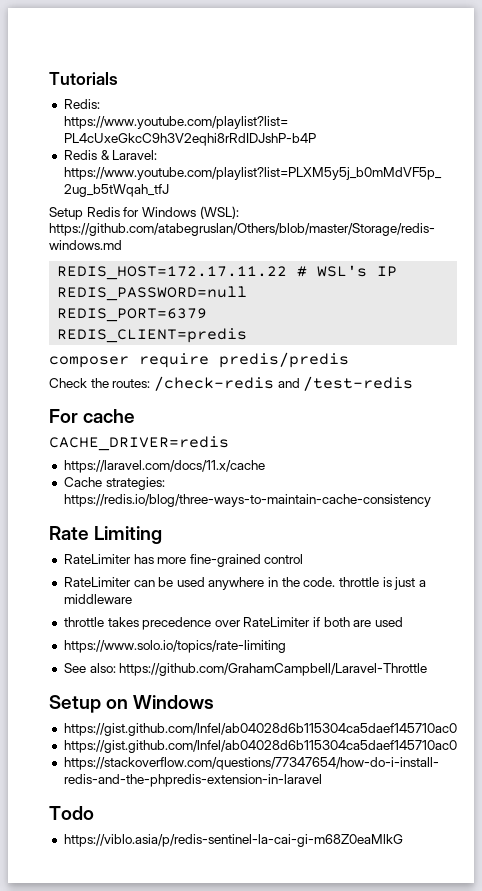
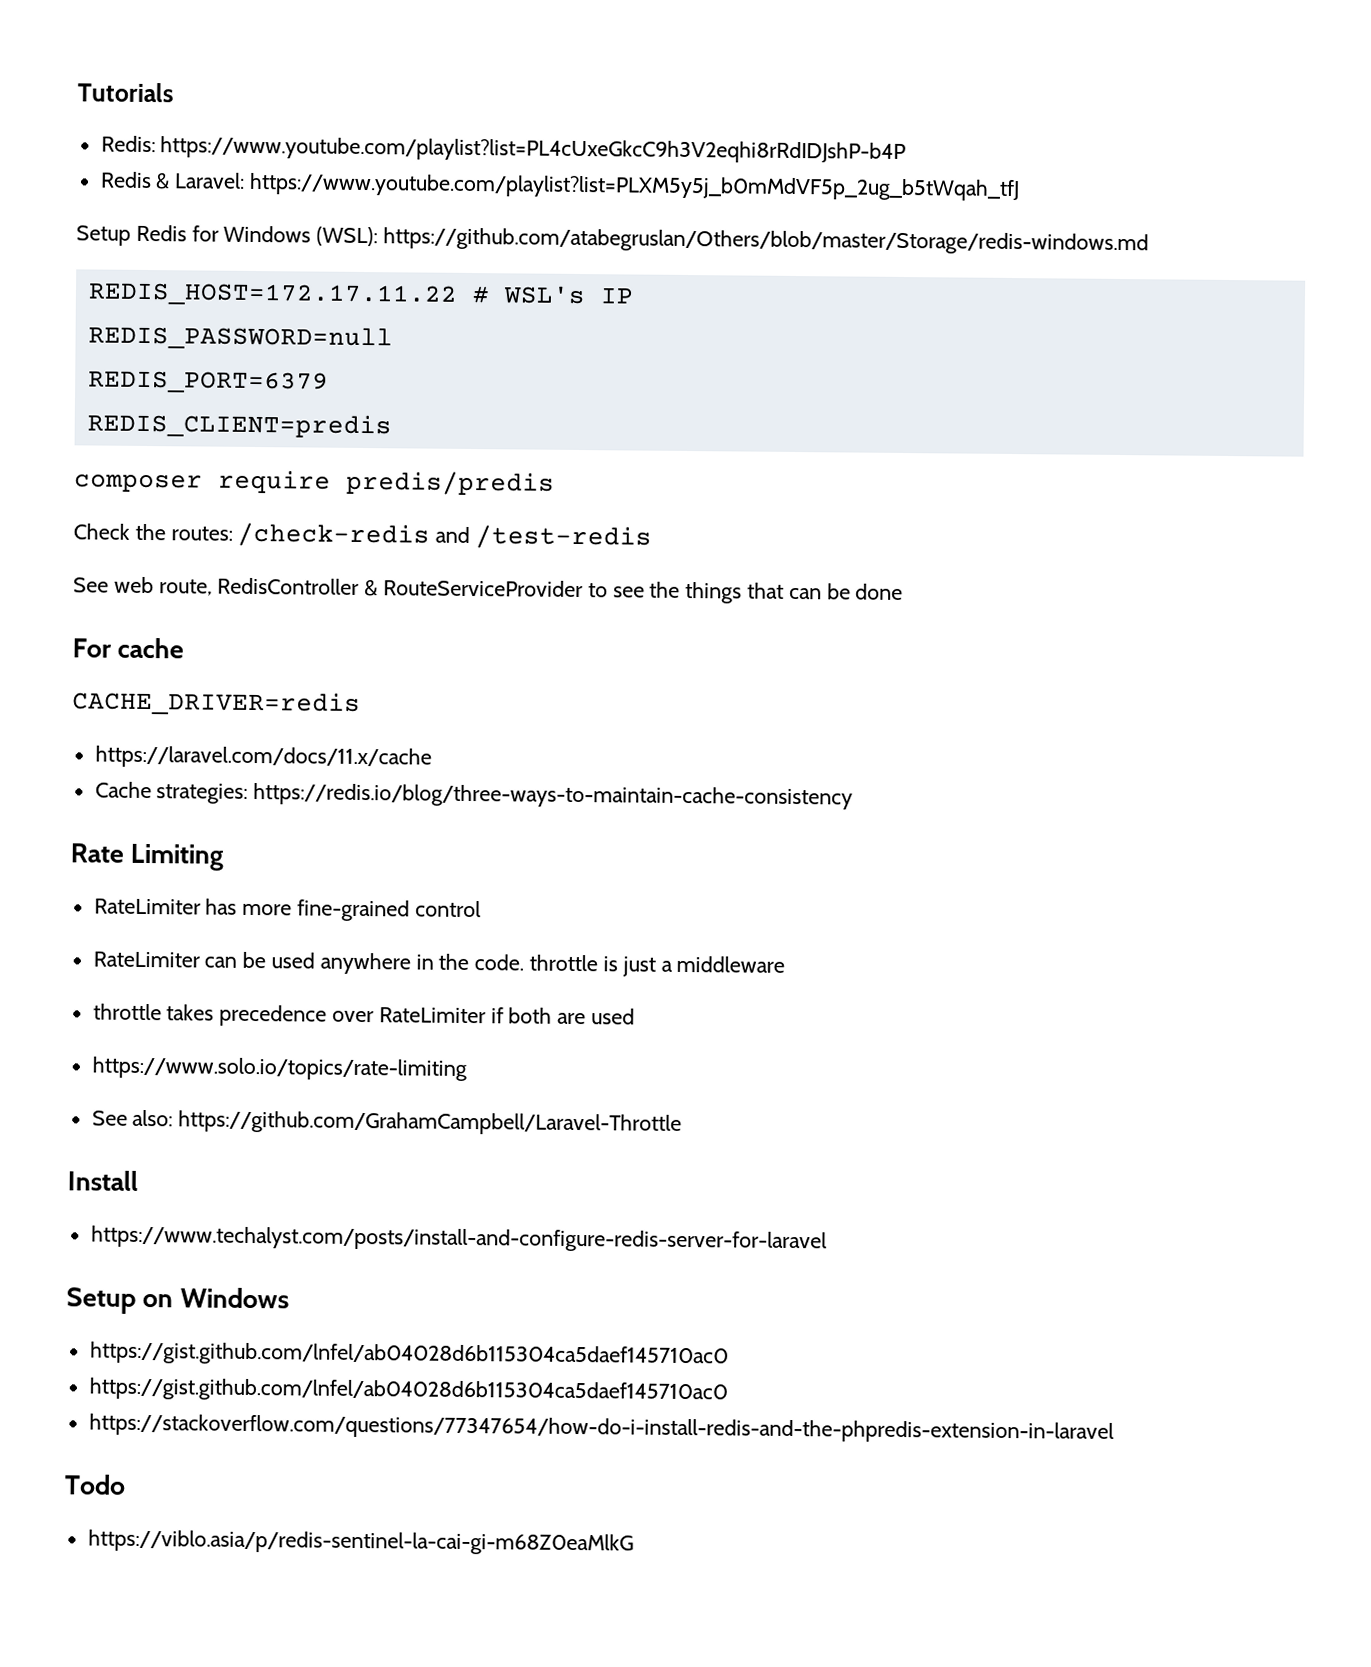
+ See web route, RedisController & RouteServiceProvider to see the things that can be done
+ Install
+ https://www.techalyst.com/posts/install-and-configure-redis-server-for-laravel

